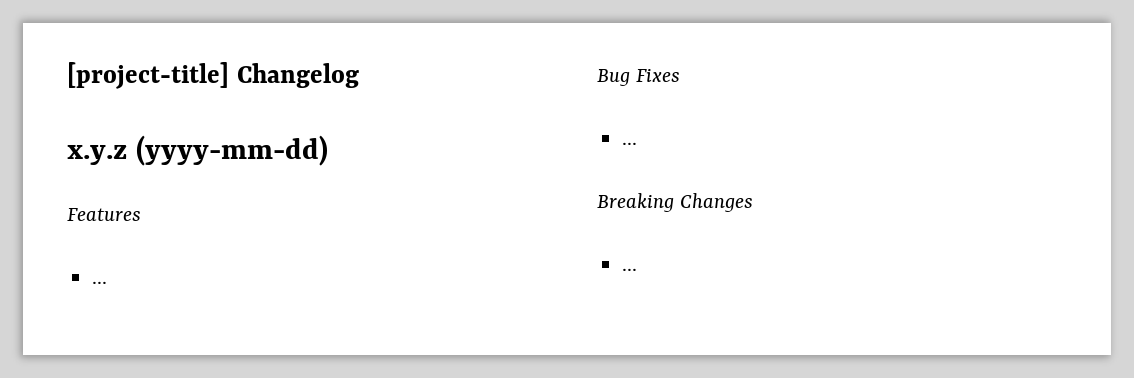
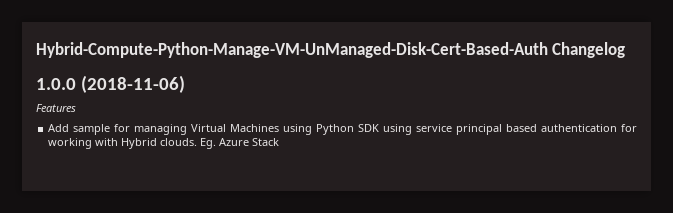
- [project-title] Changelog
+ Hybrid-Compute-Python-Manage-VM-UnManaged-Disk-Cert-Based-Auth Changelog
- x.y.z (yyyy-mm-dd)
+ 1.0.0 (2018-11-06)
  Features
- ...
- Bug Fixes
- ...
- Breaking Changes
- ...
+ Add sample for managing Virtual Machines using Python SDK using service principal based authentication for working with Hybrid clouds. Eg. Azure Stack

